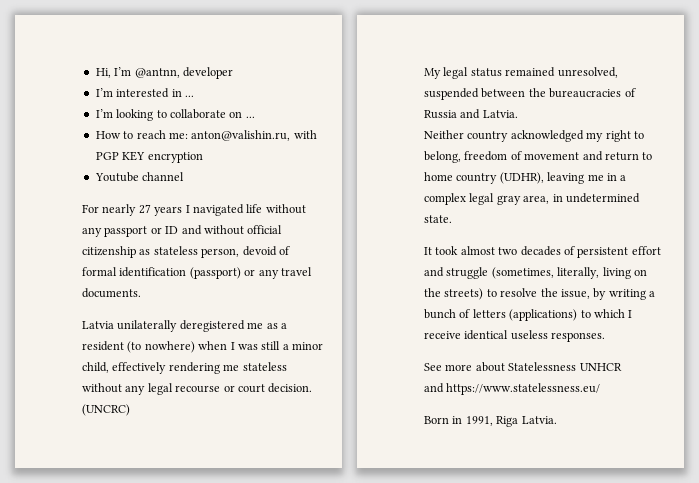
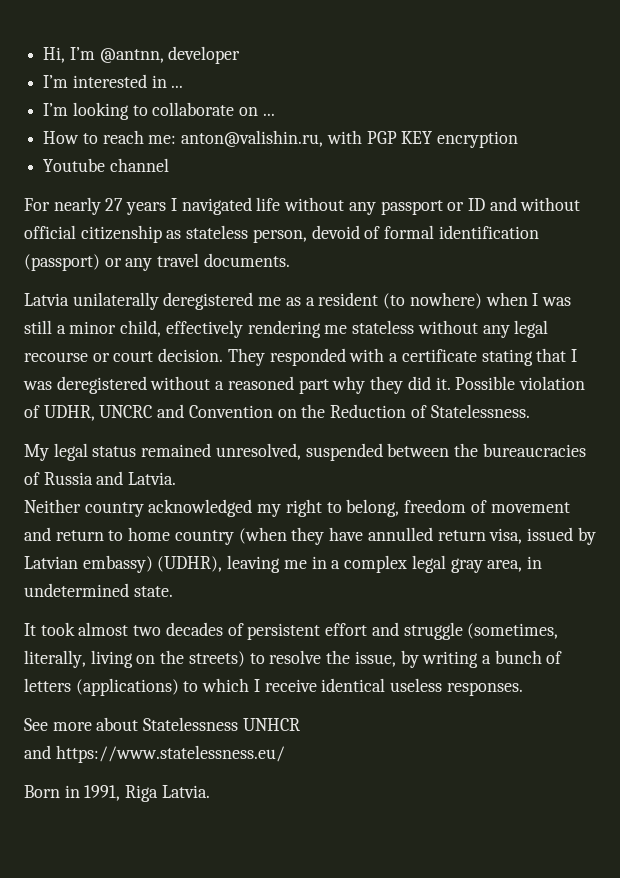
- (UNCRC)
+ They responded with a certificate stating that I was deregistered without a reasoned part why they did it. Possible violation of UDHR, UNCRC and Convention on the Reduction of Statelessness.
- Neither country acknowledged my right to belong, freedom of movement and return to home country (UDHR), leaving me in a complex legal gray area, in undetermined state.
+ Neither country acknowledged my right to belong, freedom of movement and return to home country (when they have annulled return visa, issued by Latvian embassy) (UDHR), leaving me in a complex legal gray area, in undetermined state.

